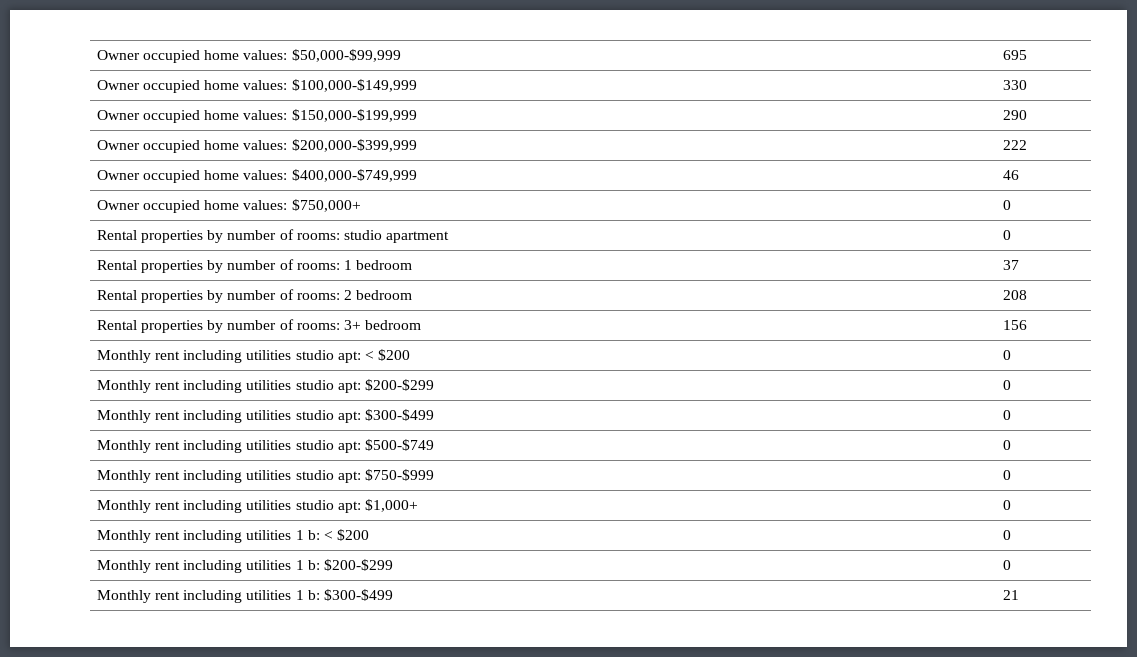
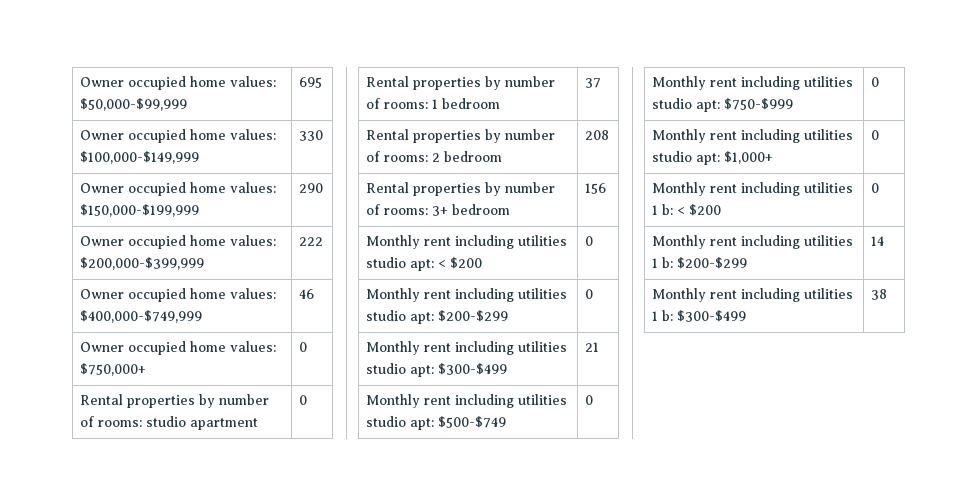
- Monthly rent including utilities studio apt: $300-$499 | 0
+ Monthly rent including utilities studio apt: $300-$499 | 21
- Monthly rent including utilities 1 b: $200-$299 | 0
+ Monthly rent including utilities 1 b: $200-$299 | 14
- Monthly rent including utilities 1 b: $300-$499 | 21
+ Monthly rent including utilities 1 b: $300-$499 | 38

